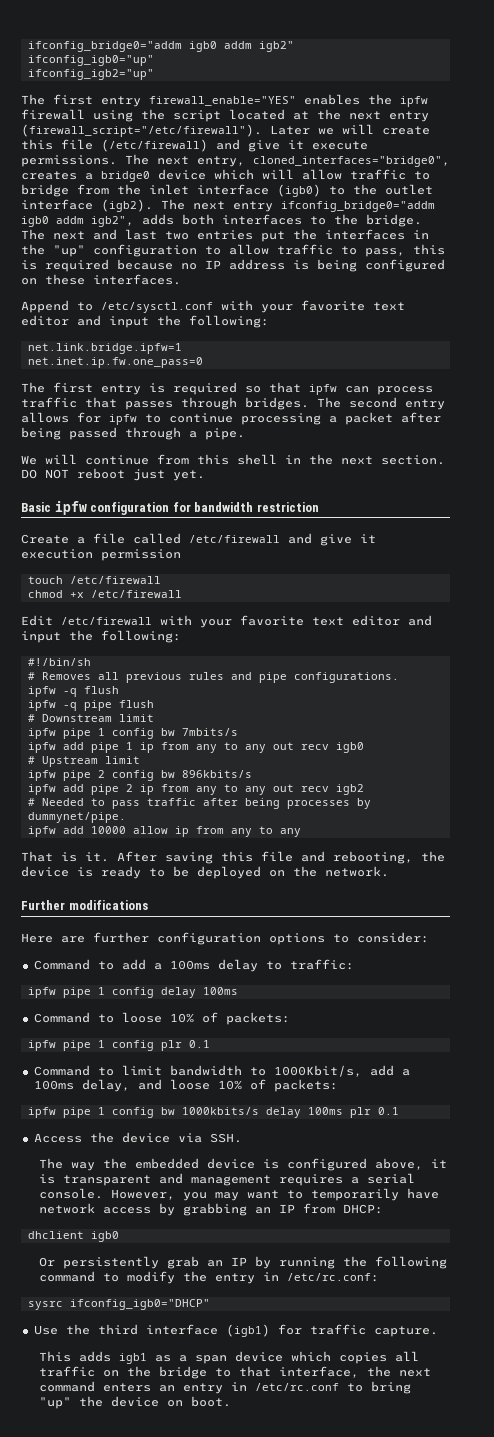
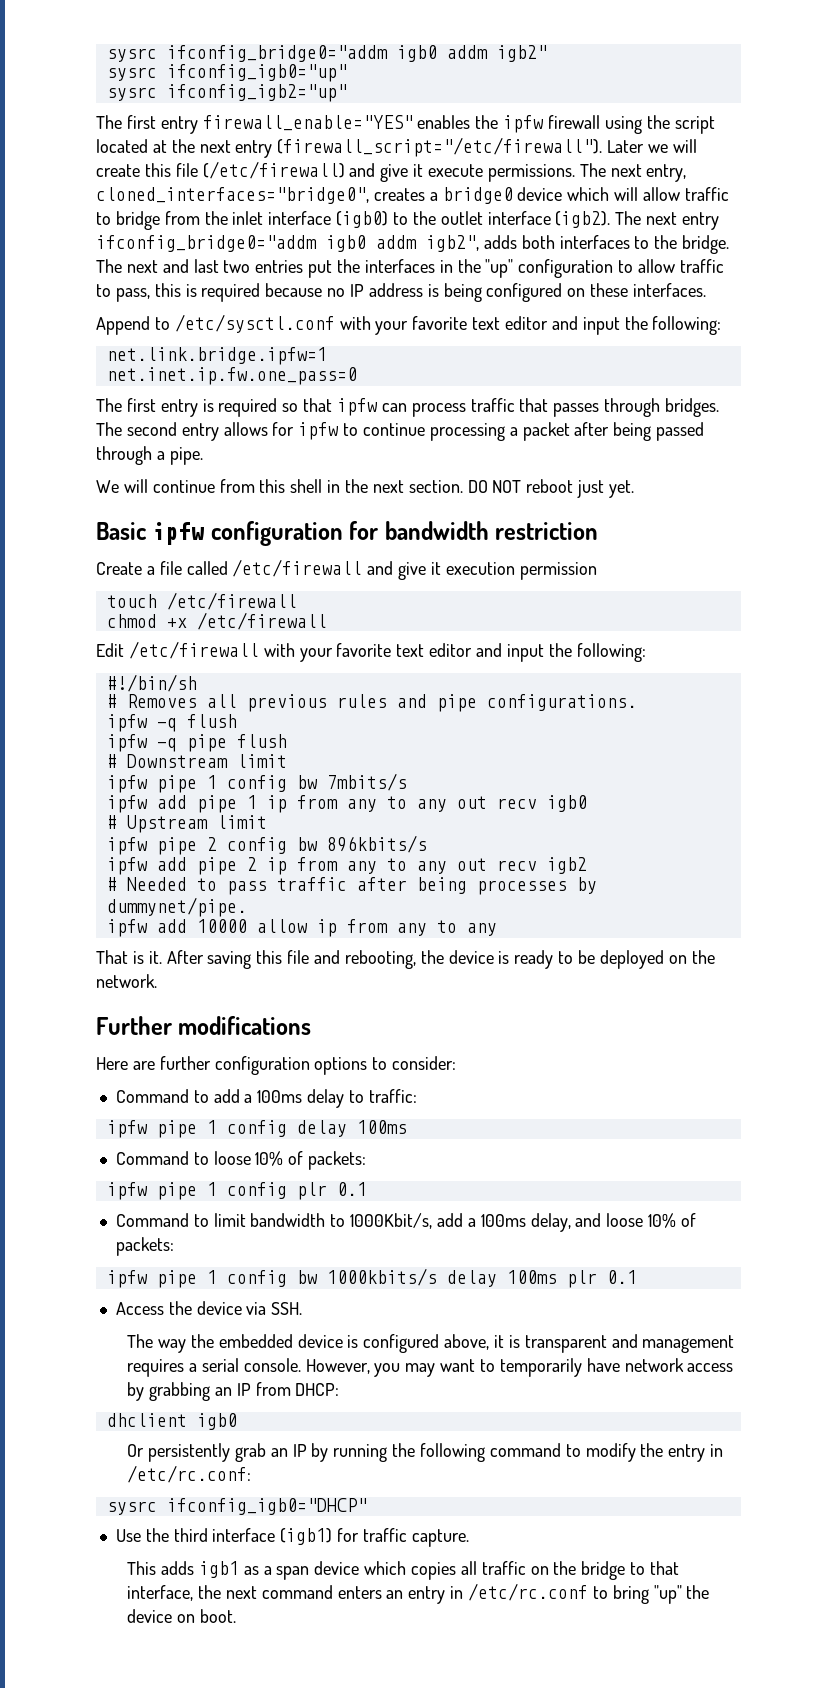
- ifconfig_bridge0="addm igb0 addm igb2"
+ sysrc ifconfig_bridge0="addm igb0 addm igb2"
- ifconfig_igb0="up"
+ sysrc ifconfig_igb0="up"
- ifconfig_igb2="up"
+ sysrc ifconfig_igb2="up"

